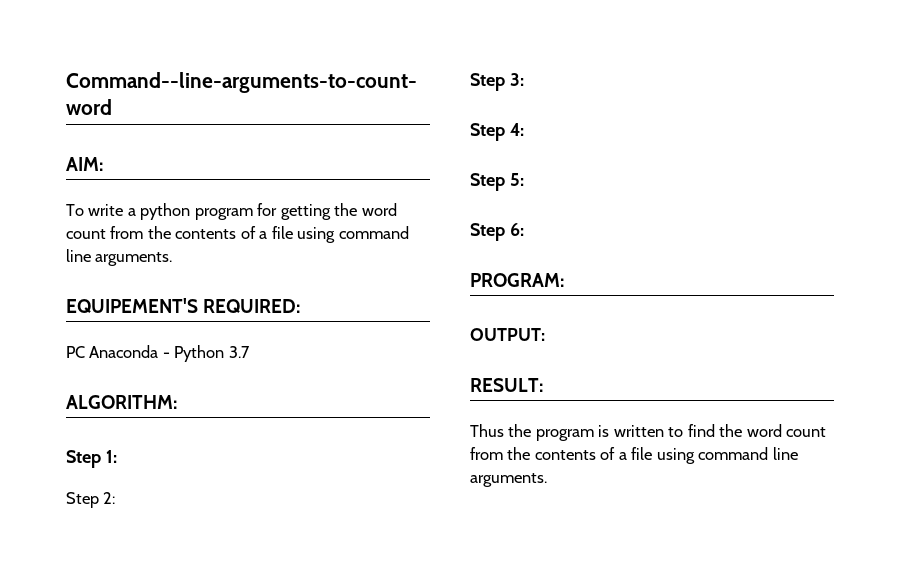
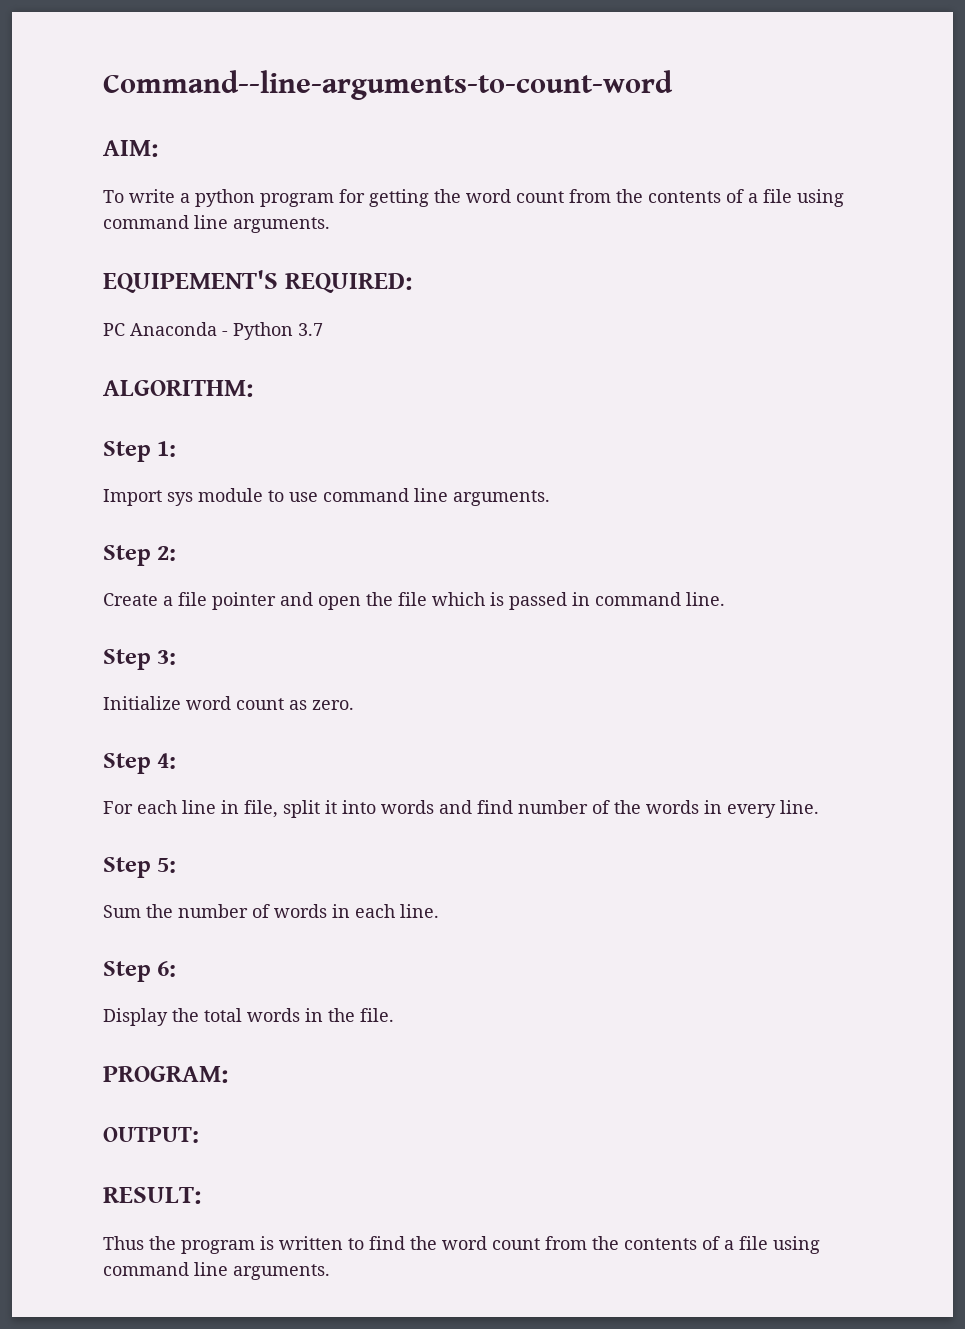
+ Import sys module to use command line arguments.
  Step 2:
+ Create a file pointer and open the file which is passed in command line.
  Step 3:
+ Initialize word count as zero.
  Step 4:
+ For each line in file, split it into words and find number of the words in every line.
  Step 5:
+ Sum the number of words in each line.
  Step 6:
+ Display the total words in the file.

